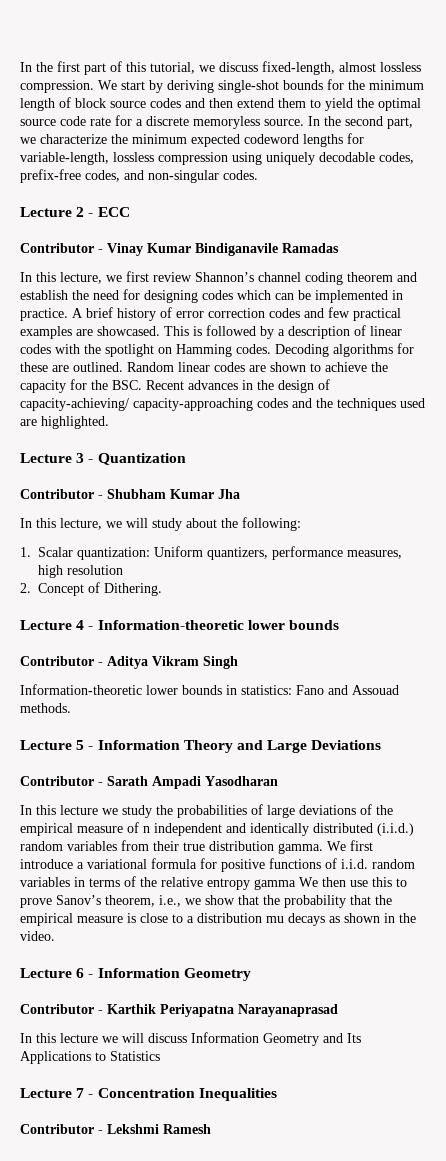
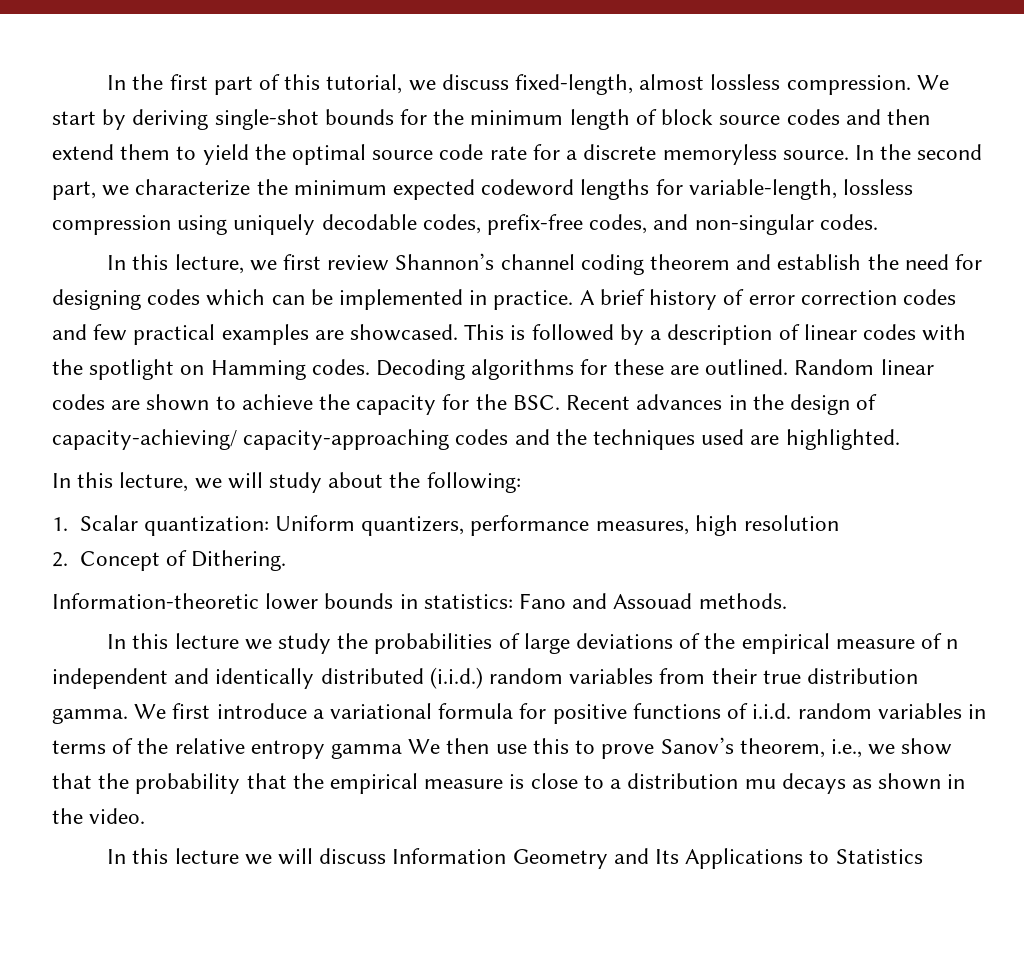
- Lecture 2 - ECC
- Contributor - Vinay Kumar Bindiganavile Ramadas
- Lecture 3 - Quantization
- Contributor - Shubham Kumar Jha
- Lecture 4 - Information-theoretic lower bounds
- Contributor - Aditya Vikram Singh
- Lecture 5 - Information Theory and Large Deviations
- Contributor - Sarath Ampadi Yasodharan
- Lecture 6 - Information Geometry
- Contributor - Karthik Periyapatna Narayanaprasad
- Lecture 7 - Concentration Inequalities
- Contributor - Lekshmi Ramesh

